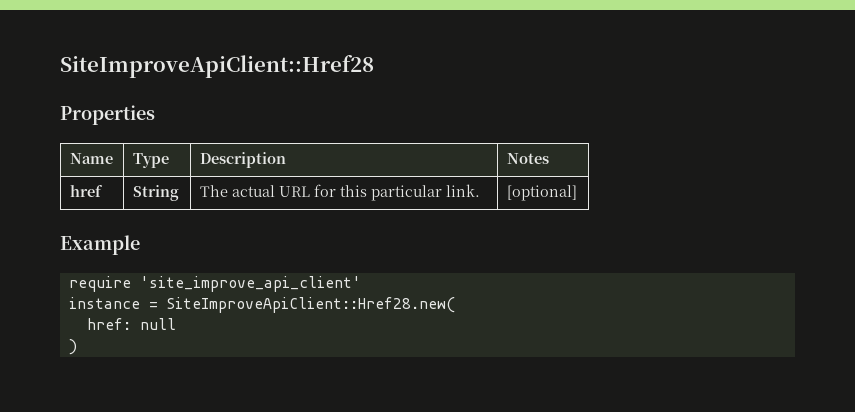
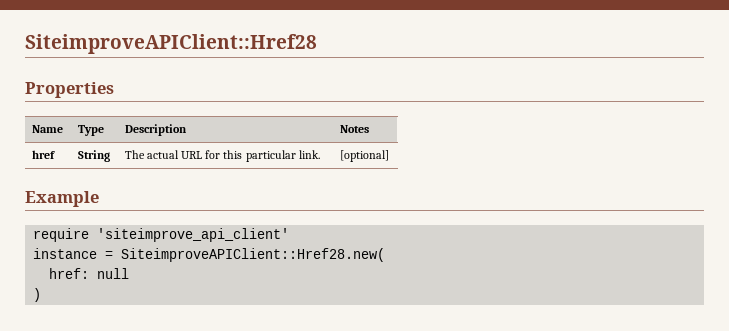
- SiteImproveApiClient::Href28
+ SiteimproveAPIClient::Href28
- require 'site_improve_api_client'
+ require 'siteimprove_api_client'
- instance = SiteImproveApiClient::Href28.new(
+ instance = SiteimproveAPIClient::Href28.new(

